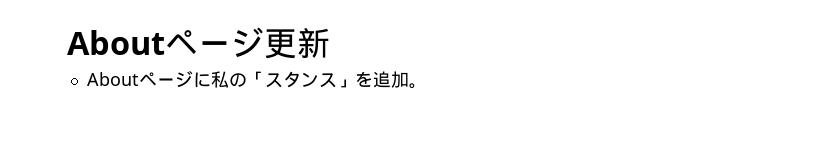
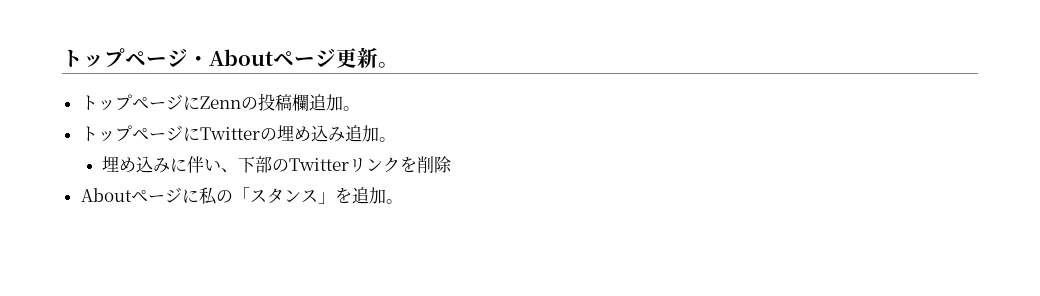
- Aboutページ更新
+ トップページ・Aboutページ更新。
+ トップページにZennの投稿欄追加。
+ トップページにTwitterの埋め込み追加。
+ 埋め込みに伴い、下部のTwitterリンクを削除

